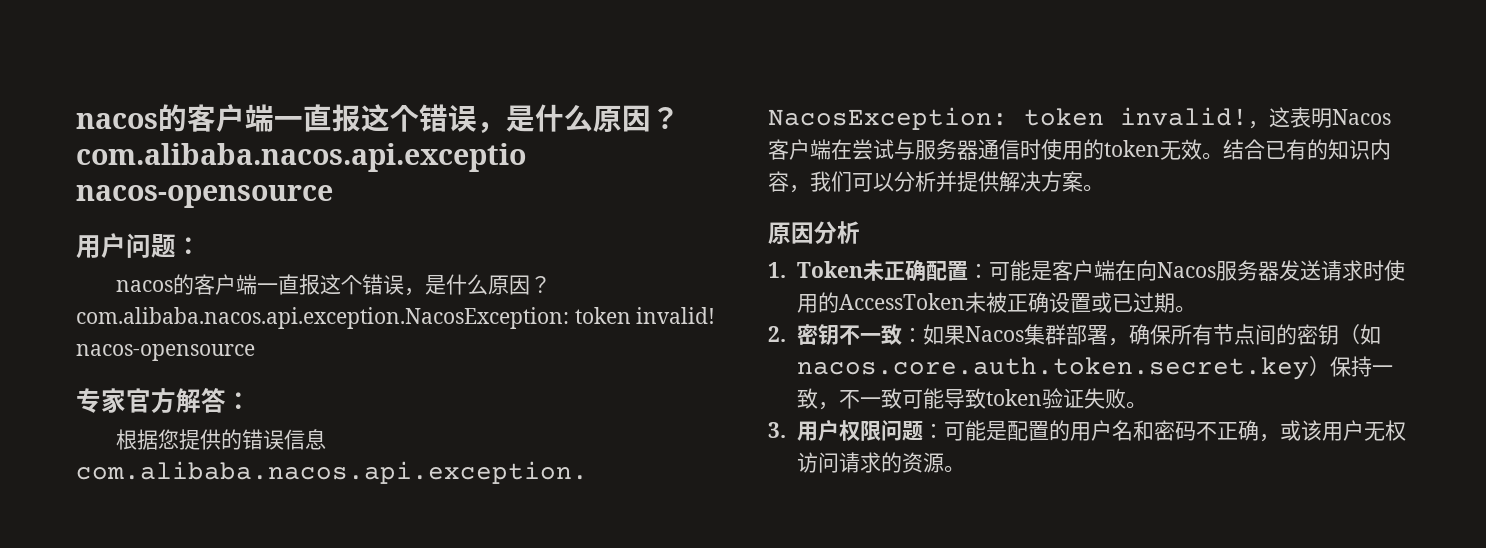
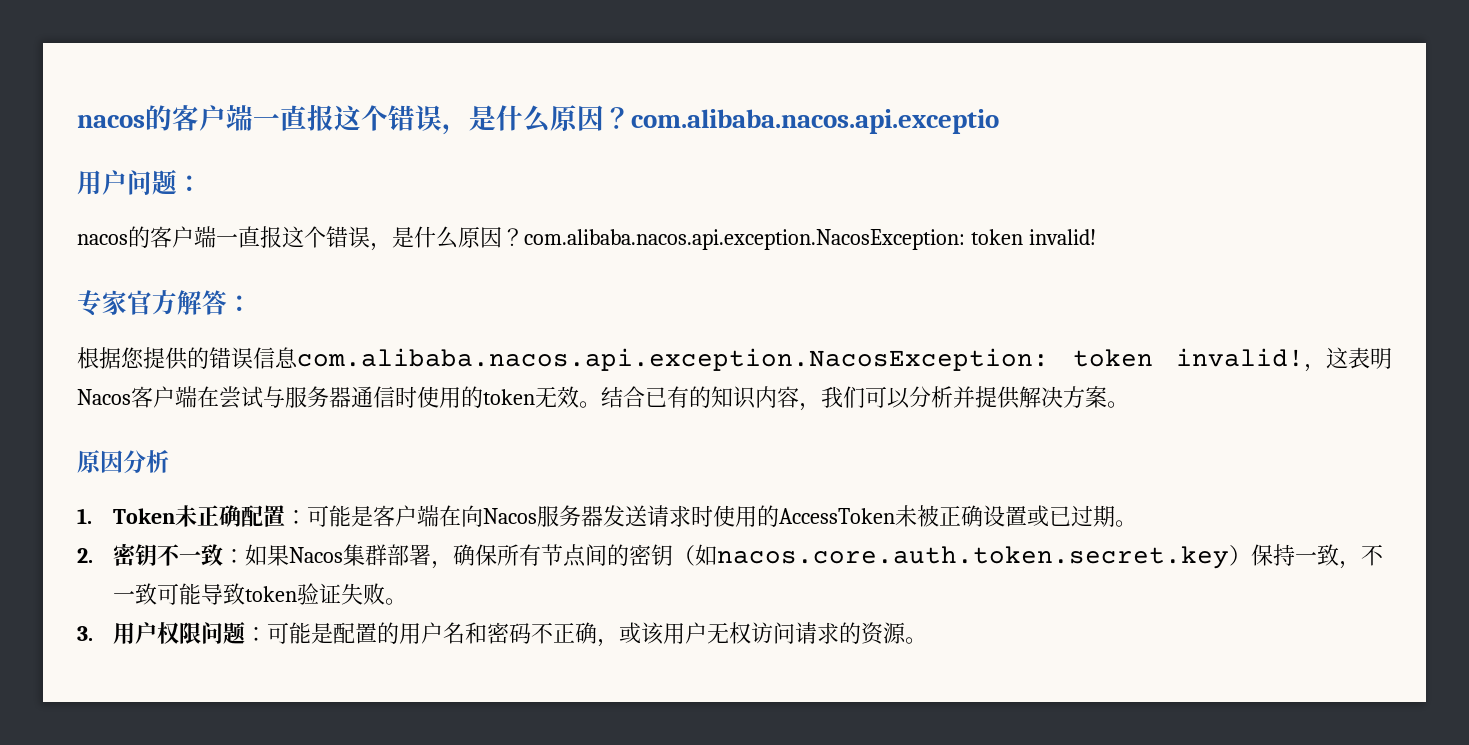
- nacos的客户端一直报这个错误，是什么原因？com.alibaba.nacos.api.exceptio nacos-opensource
+ nacos的客户端一直报这个错误，是什么原因？com.alibaba.nacos.api.exceptio
- nacos的客户端一直报这个错误，是什么原因？com.alibaba.nacos.api.exception.NacosException: token invalid! nacos-opensource
+ nacos的客户端一直报这个错误，是什么原因？com.alibaba.nacos.api.exception.NacosException: token invalid!

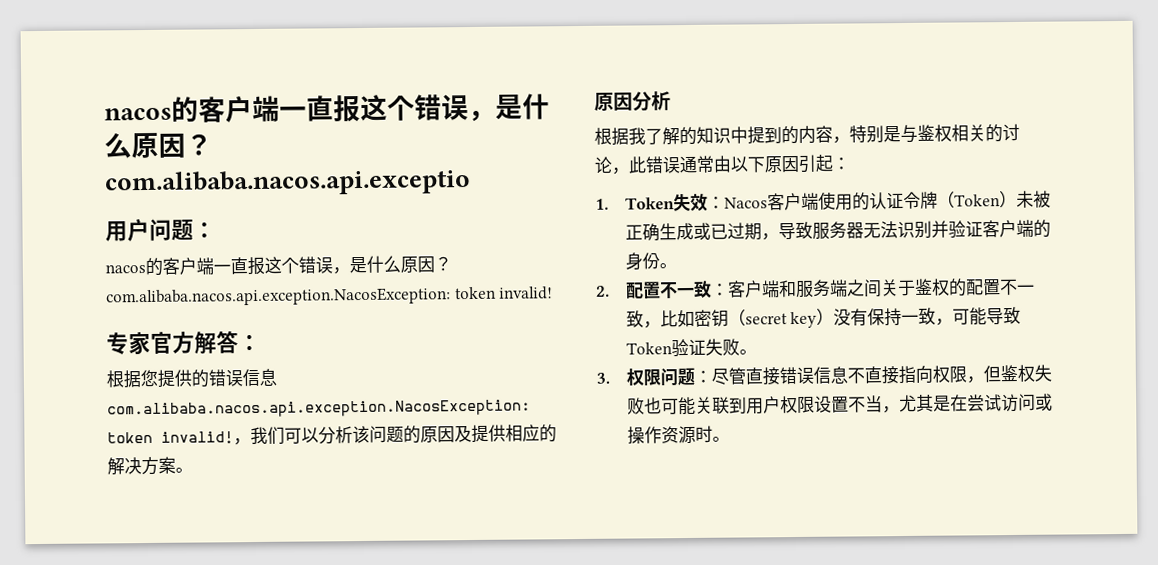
- ，这表明Nacos客户端在尝试与服务器通信时使用的token无效。结合已有的知识内容，我们可以分析并提供解决方案。
+ ，我们可以分析该问题的原因及提供相应的解决方案。
- 1. Token未正确配置：可能是客户端在向Nacos服务器发送请求时使用的AccessToken未被正确设置或已过期。
+ 根据我了解的知识中提到的内容，特别是与鉴权相关的讨论，此错误通常由以下原因引起：
+ 1. Token失效：Nacos客户端使用的认证令牌（Token）未被正确生成或已过期，导致服务器无法识别并验证客户端的身份。
- 2.密钥不一致：如果Nacos集群部署，确保所有节点间的密钥（如nacos.core.auth.token.secret.key）保持一致，不一致可能导致token验证失败。
+ 2.配置不一致：客户端和服务端之间关于鉴权的配置不一致，比如密钥（secret key）没有保持一致，可能导致Token验证失败。
- 3.用户权限问题：可能是配置的用户名和密码不正确，或该用户无权访问请求的资源。
+ 3.权限问题：尽管直接错误信息不直接指向权限，但鉴权失败也可能关联到用户权限设置不当，尤其是在尝试访问或操作资源时。

